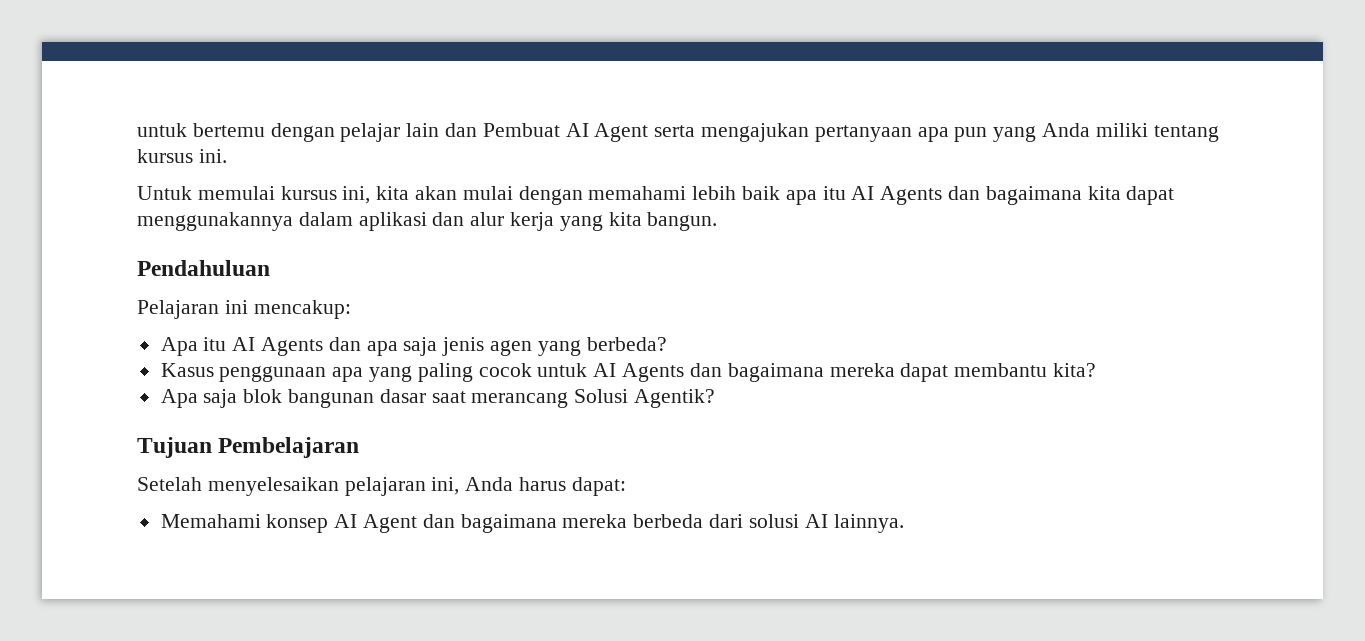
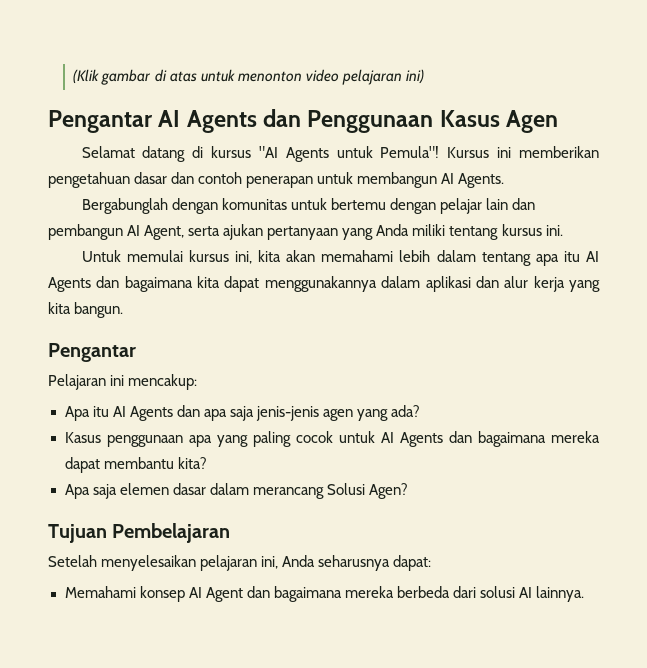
- untuk bertemu dengan pelajar lain dan Pembuat AI Agent serta mengajukan pertanyaan apa pun yang Anda miliki tentang kursus ini.
+ (Klik gambar di atas untuk menonton video pelajaran ini)
+ Pengantar AI Agents dan Penggunaan Kasus Agen
+ Selamat datang di kursus "AI Agents untuk Pemula"! Kursus ini memberikan pengetahuan dasar dan contoh penerapan untuk membangun AI Agents.
+ Bergabunglah dengan komunitas untuk bertemu dengan pelajar lain dan pembangun AI Agent, serta ajukan pertanyaan yang Anda miliki tentang kursus ini.
- Untuk memulai kursus ini, kita akan mulai dengan memahami lebih baik apa itu AI Agents dan bagaimana kita dapat menggunakannya dalam aplikasi dan alur kerja yang kita bangun.
- Pendahuluan
+ Untuk memulai kursus ini, kita akan memahami lebih dalam tentang apa itu AI Agents dan bagaimana kita dapat menggunakannya dalam aplikasi dan alur kerja yang kita bangun.
+ Pengantar
- Apa itu AI Agents dan apa saja jenis agen yang berbeda?
+ Apa itu AI Agents dan apa saja jenis-jenis agen yang ada?
- Apa saja blok bangunan dasar saat merancang Solusi Agentik?
+ Apa saja elemen dasar dalam merancang Solusi Agen?
- Setelah menyelesaikan pelajaran ini, Anda harus dapat:
+ Setelah menyelesaikan pelajaran ini, Anda seharusnya dapat:

